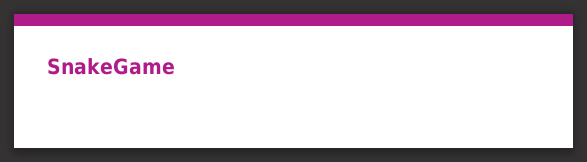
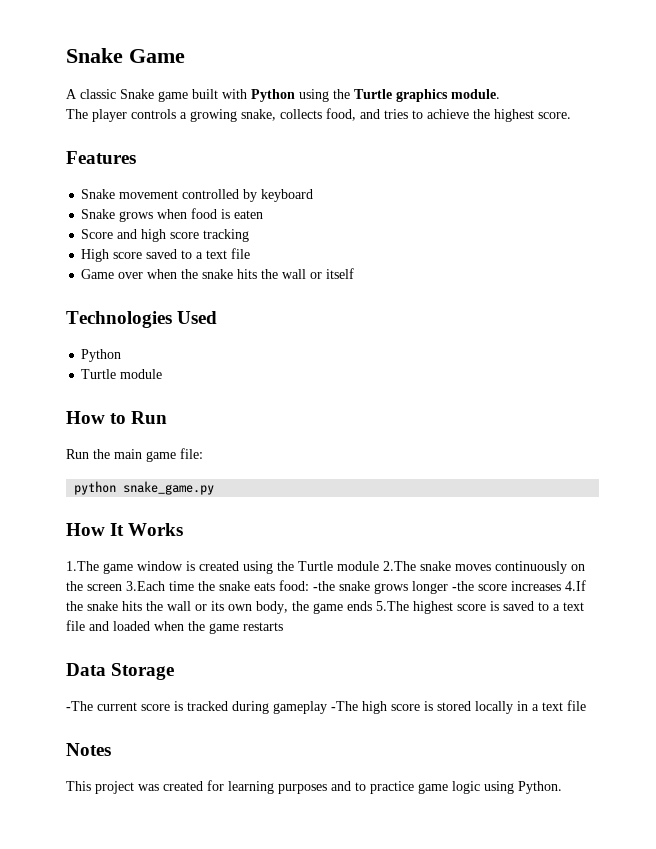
- SnakeGame
+ Snake Game
+ A classic Snake game built with Python using the Turtle graphics module.
+ The player controls a growing snake, collects food, and tries to achieve the highest score.
+ Features
+ Snake movement controlled by keyboard
+ Snake grows when food is eaten
+ Score and high score tracking
+ High score saved to a text file
+ Game over when the snake hits the wall or itself
+ Technologies Used
+ Python
+ Turtle module
+ How to Run
+ Run the main game file:
+ python snake_game.py
+ How It Works
+ 1.The game window is created using the Turtle module 2.The snake moves continuously on the screen 3.Each time the snake eats food: -the snake grows longer -the score increases 4.If the snake hits the wall or its own body, the game ends 5.The highest score is saved to a text file and loaded when the game restarts
+ Data Storage
+ -The current score is tracked during gameplay -The high score is stored locally in a text file
+ Notes
+ This project was created for learning purposes and to practice game logic using Python.

